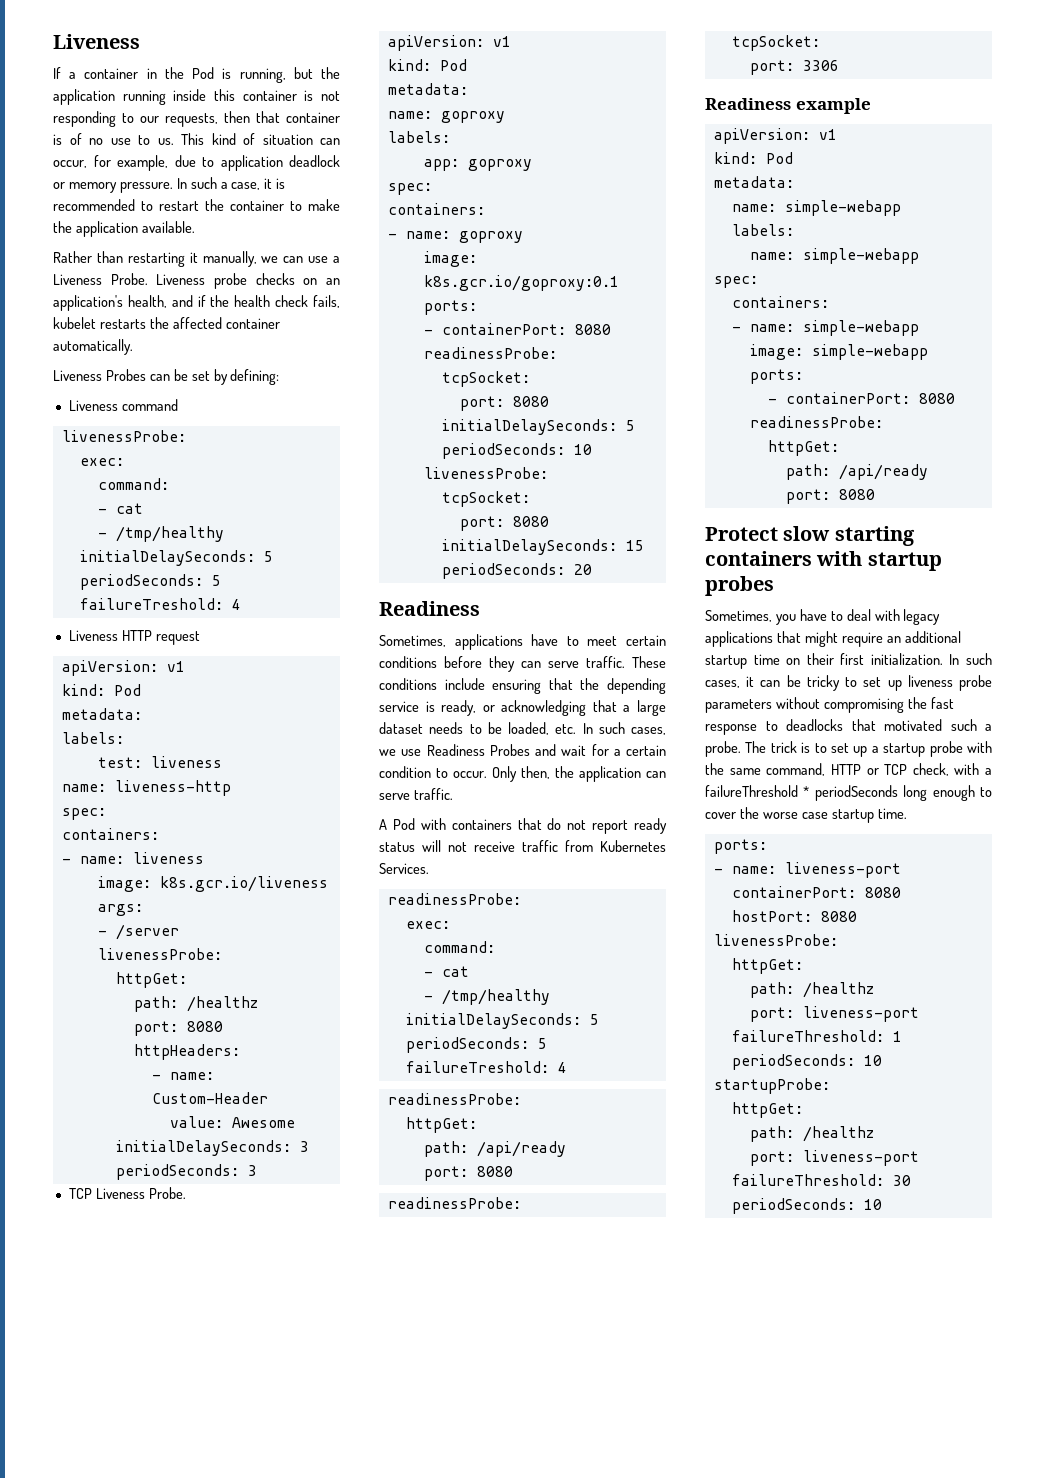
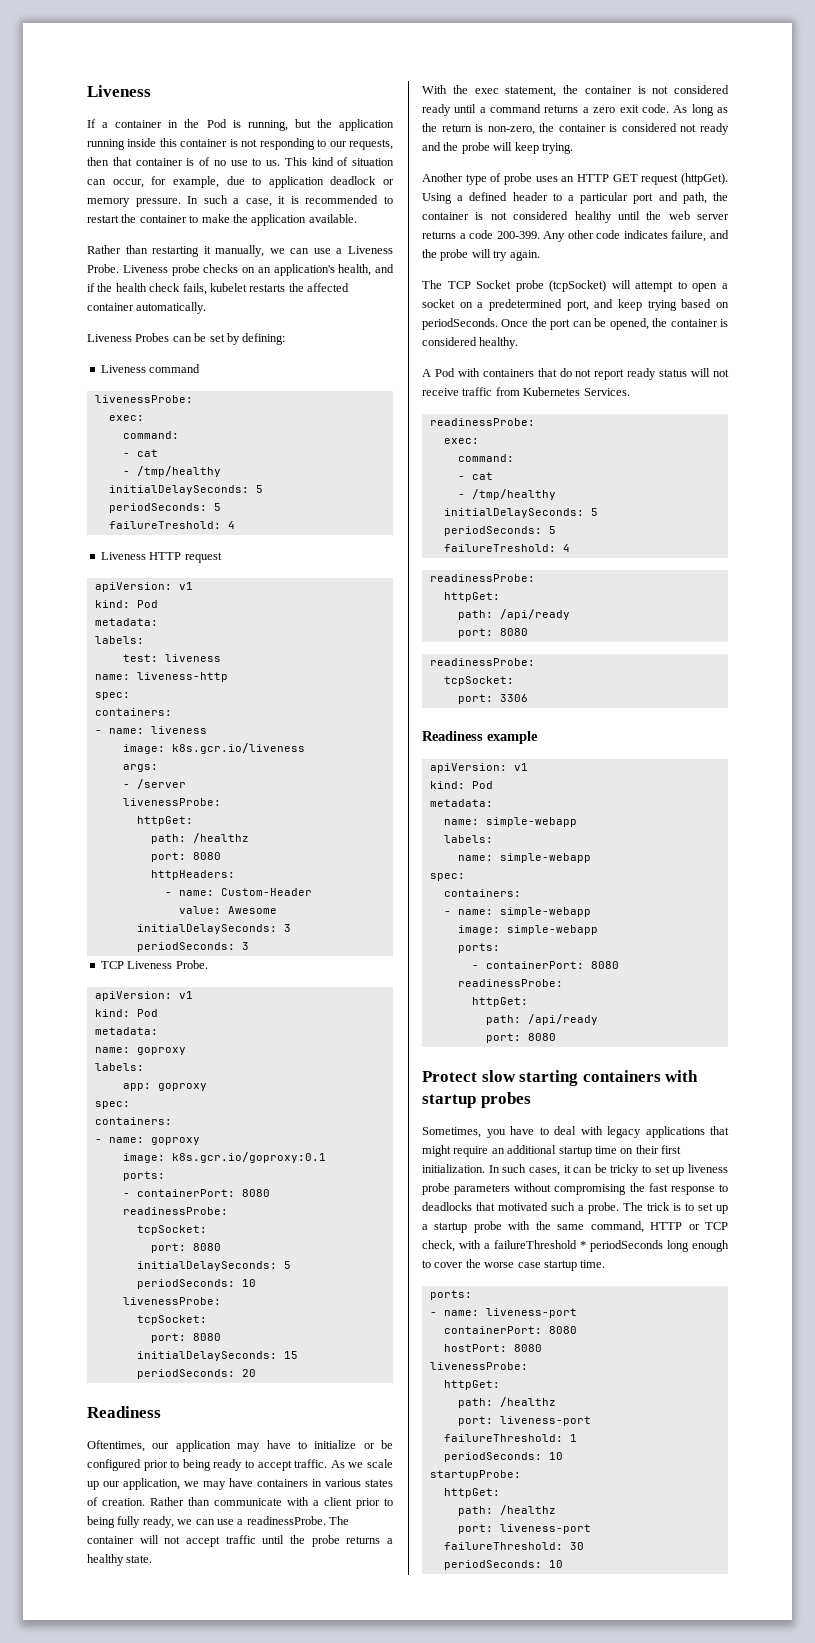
- Sometimes, applications have to meet certain conditions before they can serve traffic. These conditions include ensuring that the depending service is ready, or acknowledging that a large dataset needs to be loaded, etc. In such cases, we use Readiness Probes and wait for a certain condition to occur. Only then, the application can serve traffic.
+ Oftentimes, our application may have to initialize or be configured prior to being ready to accept traffic. As we scale up our application, we may have containers in various states of creation. Rather than communicate with a client prior to being fully ready, we can use a readinessProbe. The container will not accept traffic until the probe returns a healthy state.
+ With the exec statement, the container is not considered ready until a command returns a zero exit code. As long as the return is non-zero, the container is considered not ready and the probe will keep trying.
+ Another type of probe uses an HTTP GET request (httpGet). Using a defined header to a particular port and path, the container is not considered healthy until the web server returns a code 200-399. Any other code indicates failure, and the probe will try again.
+ The TCP Socket probe (tcpSocket) will attempt to open a socket on a predetermined port, and keep trying based on periodSeconds. Once the port can be opened, the container is considered healthy.

